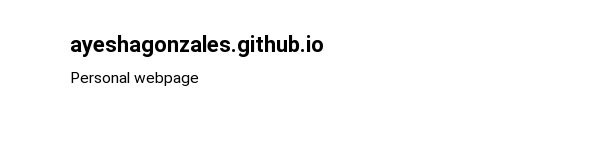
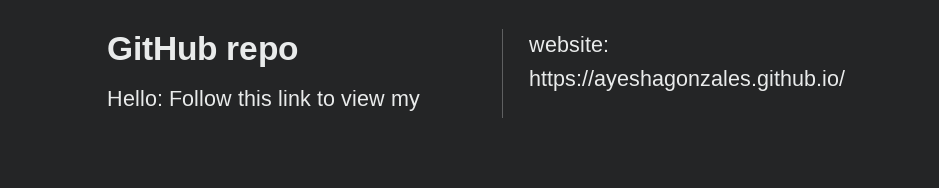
- ayeshagonzales.github.io
- Personal webpage
+ GitHub repo
+ Hello: Follow this link to view my website: https://ayeshagonzales.github.io/

